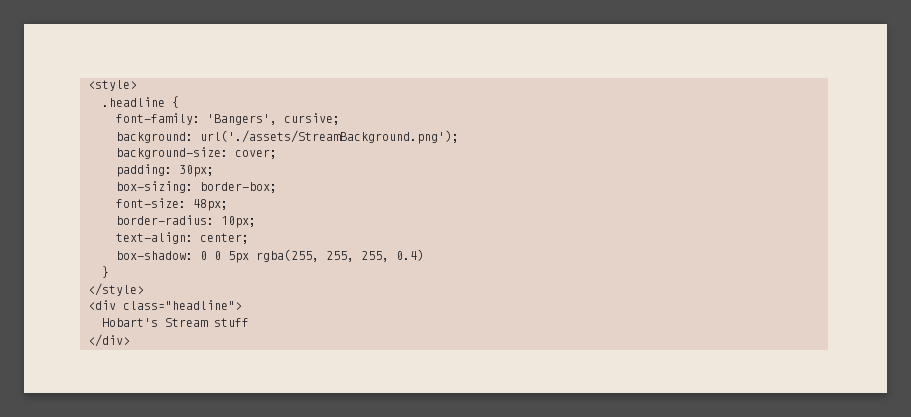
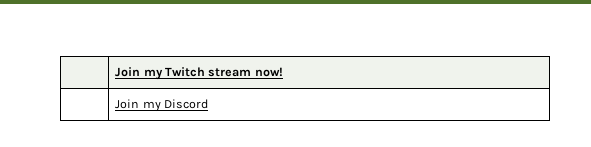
- <style>
- .headline {
- font-family: 'Bangers', cursive;
- background: url('./assets/StreamBackground.png');
- background-size: cover;
- padding: 30px;
- box-sizing: border-box;
- font-size: 48px;
- border-radius: 10px;
- text-align: center;
- box-shadow: 0 0 5px rgba(255, 255, 255, 0.4)
- }
- </style>
- <div class="headline">
- Hobart's Stream stuff
- </div>
+ | Join my Twitch stream now!
+ | Join my Discord

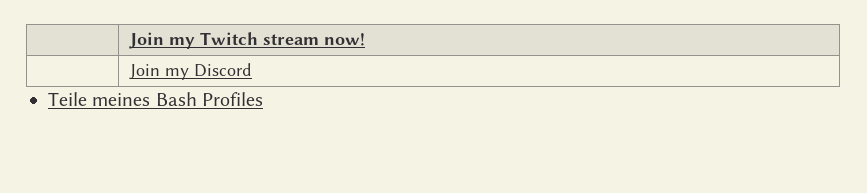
+ Teile meines Bash Profiles

